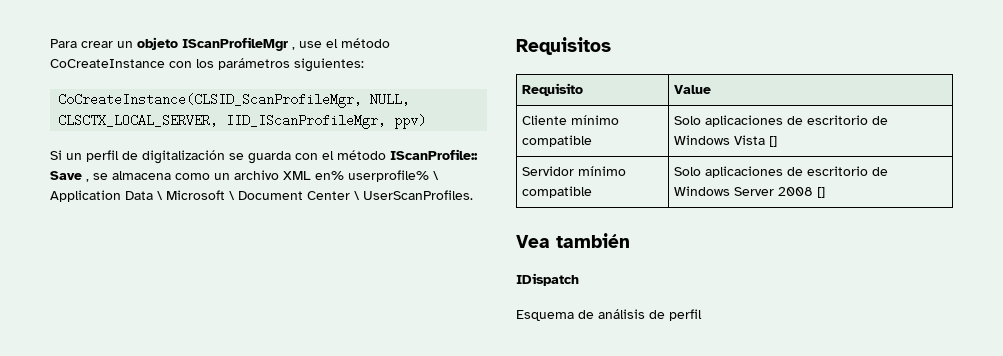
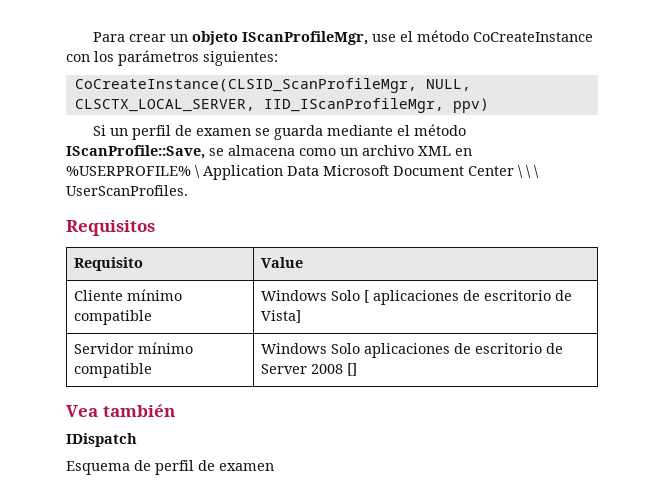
- Para crear un objeto IScanProfileMgr , use el método CoCreateInstance con los parámetros siguientes:
+ Para crear un objeto IScanProfileMgr, use el método CoCreateInstance con los parámetros siguientes:
- Si un perfil de digitalización se guarda con el método IScanProfile:: Save , se almacena como un archivo XML en% userprofile% \ Application Data \ Microsoft \ Document Center \ UserScanProfiles.
+ Si un perfil de examen se guarda mediante el método IScanProfile::Save, se almacena como un archivo XML en %USERPROFILE% \ Application Data Microsoft Document Center \ \ \ UserScanProfiles.
- Cliente mínimo compatible | Solo aplicaciones de escritorio de Windows Vista []
- Servidor mínimo compatible | Solo aplicaciones de escritorio de Windows Server 2008 []
+ Cliente mínimo compatible | Windows Solo [ aplicaciones de escritorio de Vista]
+ Servidor mínimo compatible | Windows Solo aplicaciones de escritorio de Server 2008 []
- Esquema de análisis de perfil
+ Esquema de perfil de examen

